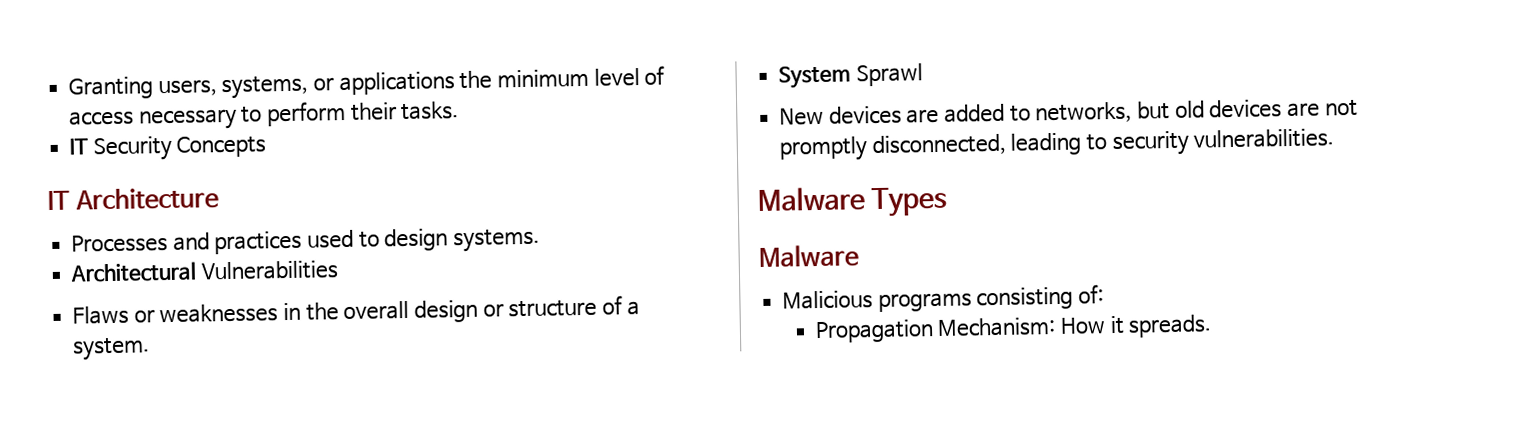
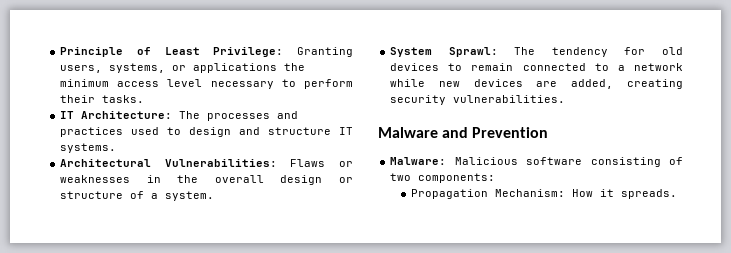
- Granting users, systems, or applications the minimum level of access necessary to perform their tasks.
+ Principle of Least Privilege: Granting users, systems, or applications the minimum access level necessary to perform their tasks.
- IT Security Concepts
- IT Architecture
- Processes and practices used to design systems.
+ IT Architecture: The processes and practices used to design and structure IT systems.
- Architectural Vulnerabilities
- Flaws or weaknesses in the overall design or structure of a system.
+ Architectural Vulnerabilities: Flaws or weaknesses in the overall design or structure of a system.
- System Sprawl
- New devices are added to networks, but old devices are not promptly disconnected, leading to security vulnerabilities.
- Malware Types
- Malware
- Malicious programs consisting of:
+ System Sprawl: The tendency for old devices to remain connected to a network while new devices are added, creating security vulnerabilities.
+ Malware and Prevention
+ Malware: Malicious software consisting of two components:

